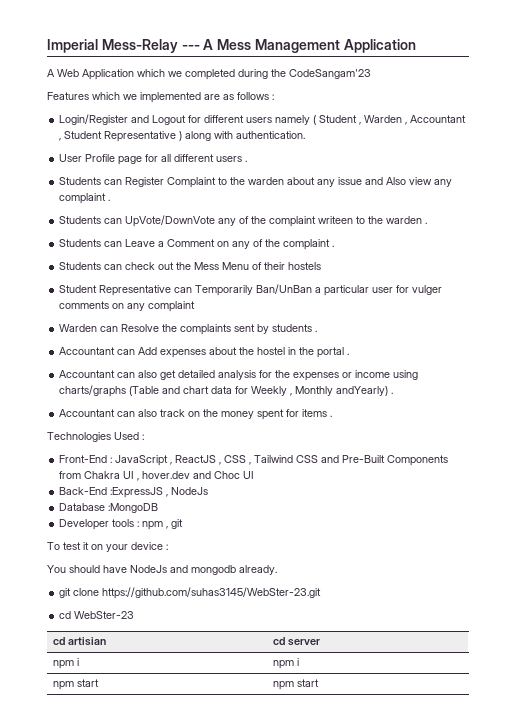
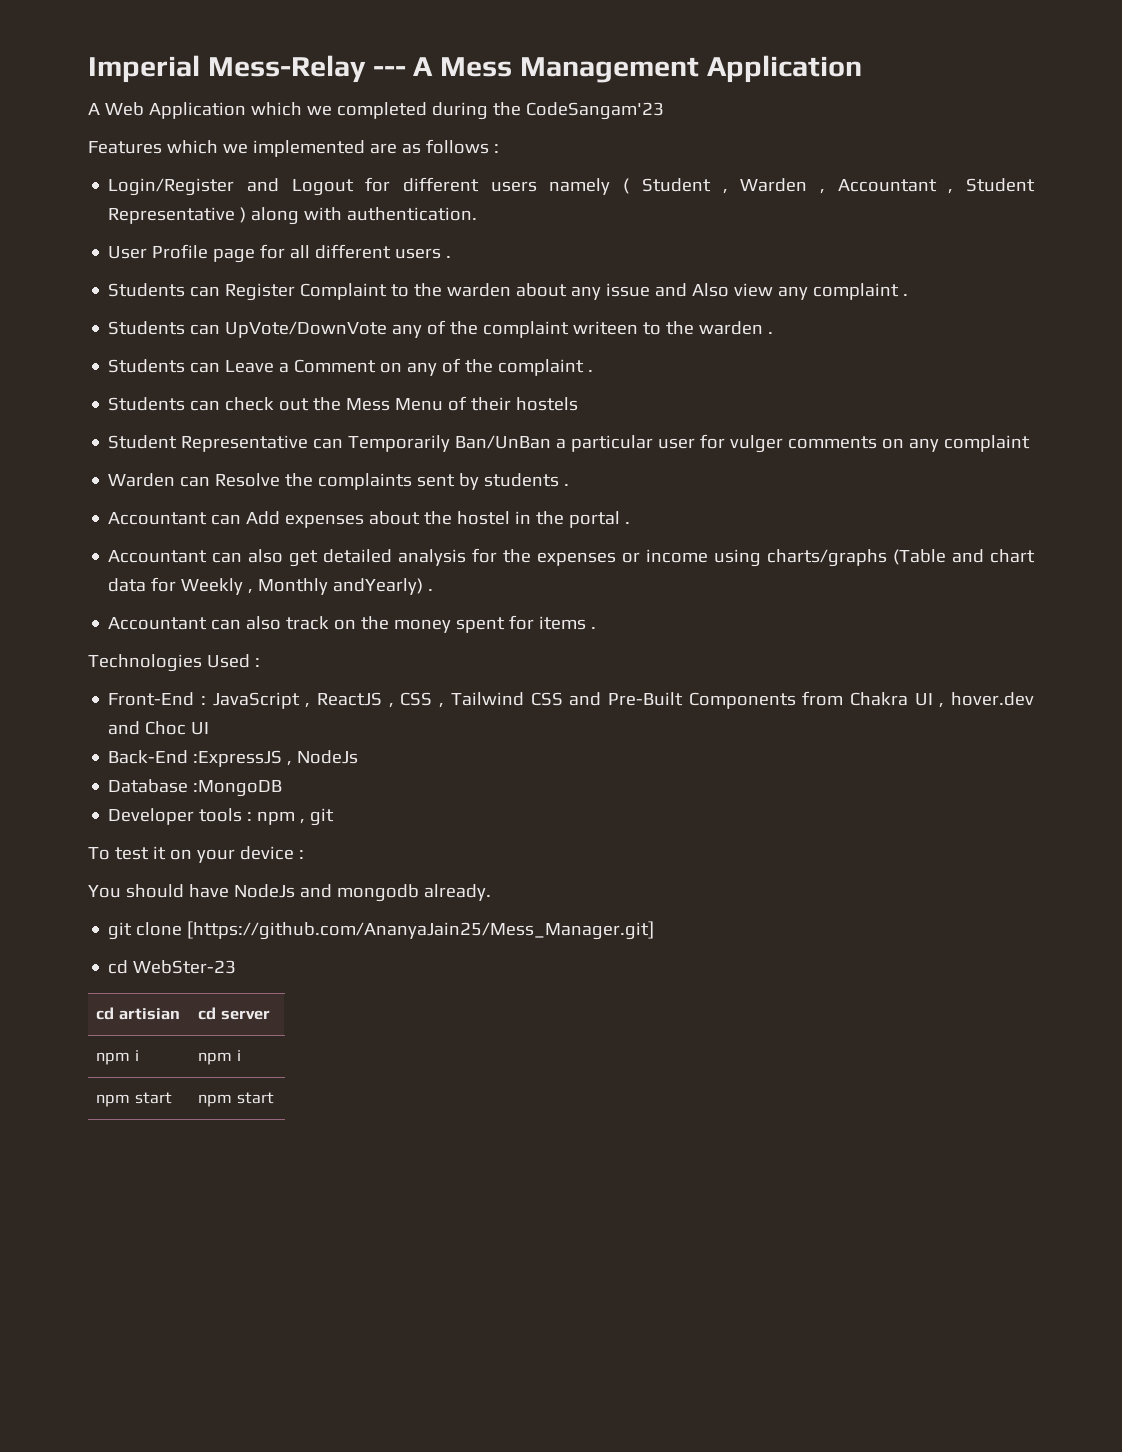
- git clone https://github.com/suhas3145/WebSter-23.git
+ git clone [https://github.com/AnanyaJain25/Mess_Manager.git]

